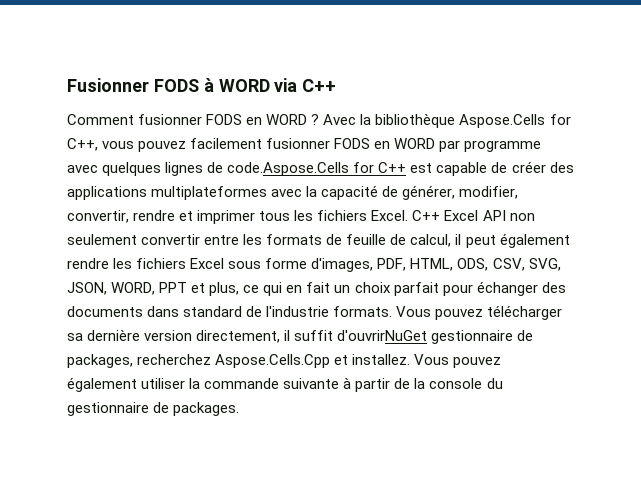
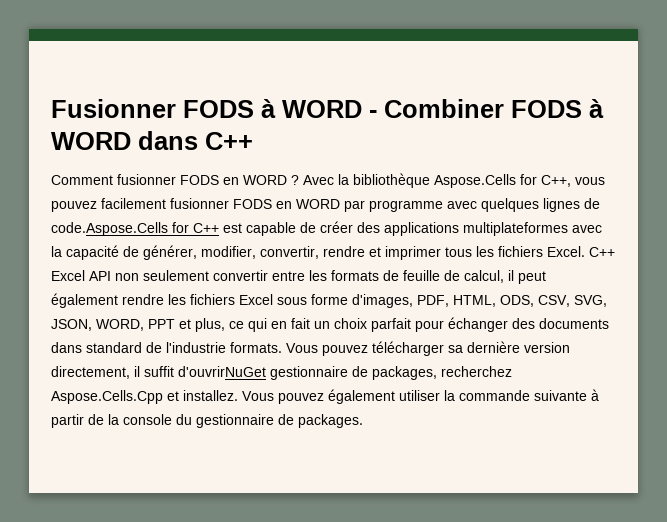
- Fusionner FODS à WORD via C++
+ Fusionner FODS à WORD - Combiner FODS à WORD dans C++

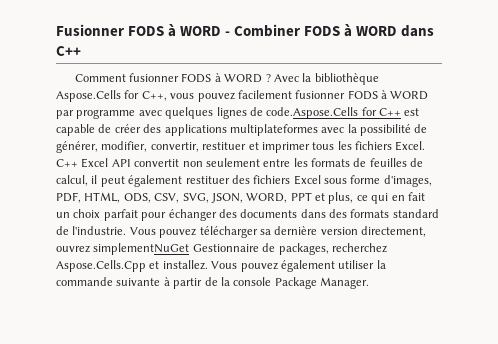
- Comment fusionner FODS en WORD ?
+ Comment fusionner FODS à WORD ?
- Avec la bibliothèque Aspose.Cells for C++, vous pouvez facilement fusionner FODS en WORD par programme avec quelques lignes de code.Aspose.Cells for C++ est capable de créer des applications multiplateformes avec la capacité de générer, modifier, convertir, rendre et imprimer tous les fichiers Excel.
+ Avec la bibliothèque Aspose.Cells for C++, vous pouvez facilement fusionner FODS à WORD par programme avec quelques lignes de code.Aspose.Cells for C++ est capable de créer des applications multiplateformes avec la possibilité de générer, modifier, convertir, restituer et imprimer tous les fichiers Excel.
- C++ Excel API non seulement convertir entre les formats de feuille de calcul, il peut également rendre les fichiers Excel sous forme d'images, PDF, HTML, ODS, CSV, SVG, JSON, WORD, PPT et plus, ce qui en fait un choix parfait pour échanger des documents dans standard de l'industrie formats.
+ C++ Excel API convertit non seulement entre les formats de feuilles de calcul, il peut également restituer des fichiers Excel sous forme d'images, PDF, HTML, ODS, CSV, SVG, JSON, WORD, PPT et plus, ce qui en fait un choix parfait pour échanger des documents dans des formats standard de l'industrie.
- Vous pouvez télécharger sa dernière version directement, il suffit d'ouvrirNuGet gestionnaire de packages, recherchez Aspose.Cells.Cpp et installez.
+ Vous pouvez télécharger sa dernière version directement, ouvrez simplementNuGet Gestionnaire de packages, recherchez Aspose.Cells.Cpp et installez.
- Vous pouvez également utiliser la commande suivante à partir de la console du gestionnaire de packages.
+ Vous pouvez également utiliser la commande suivante à partir de la console Package Manager.

